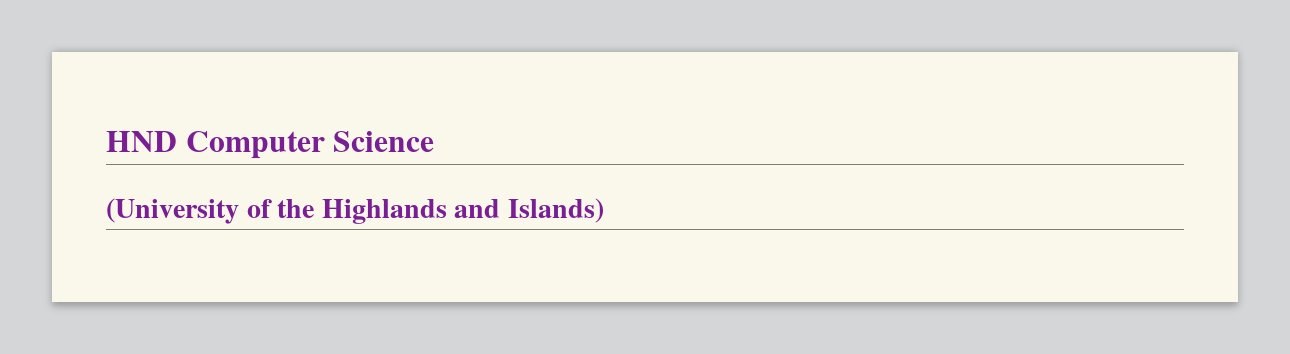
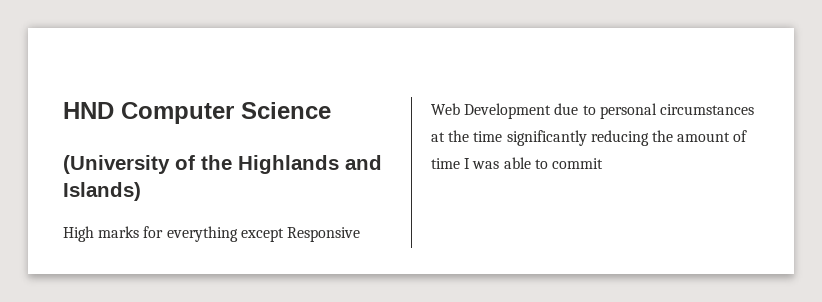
+ High marks for everything except Responsive Web Development due to personal circumstances at the time significantly reducing the amount of time I was able to commit

